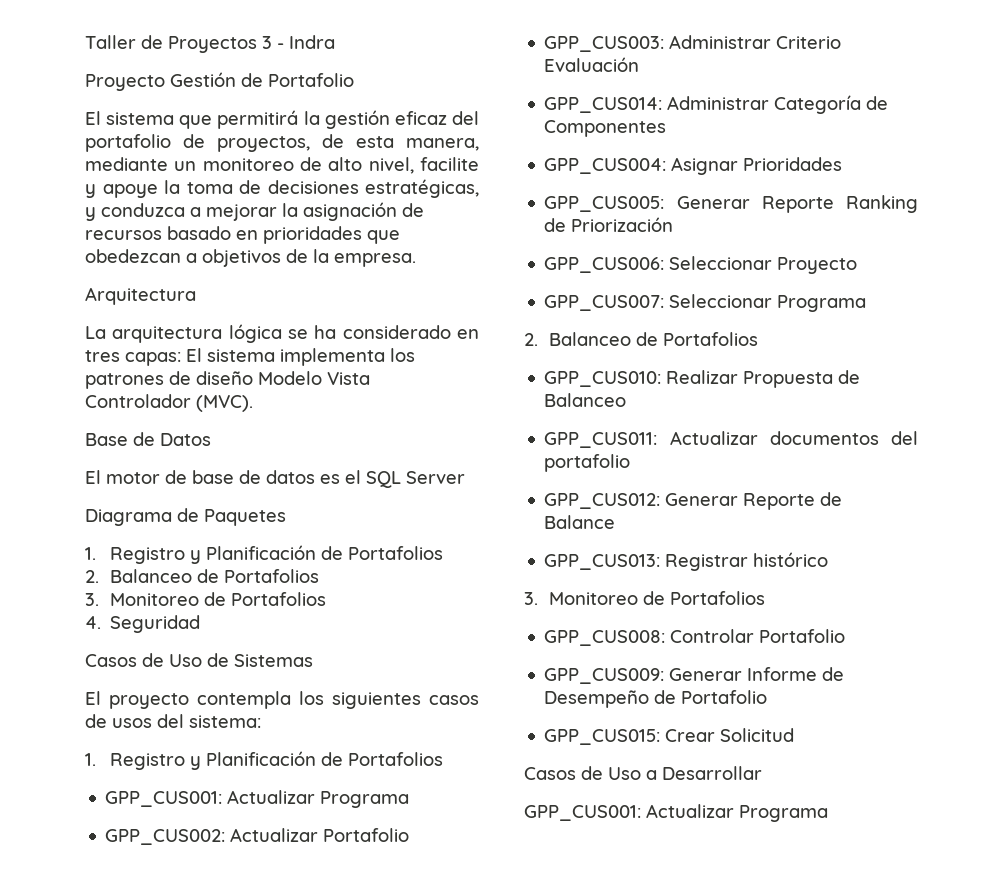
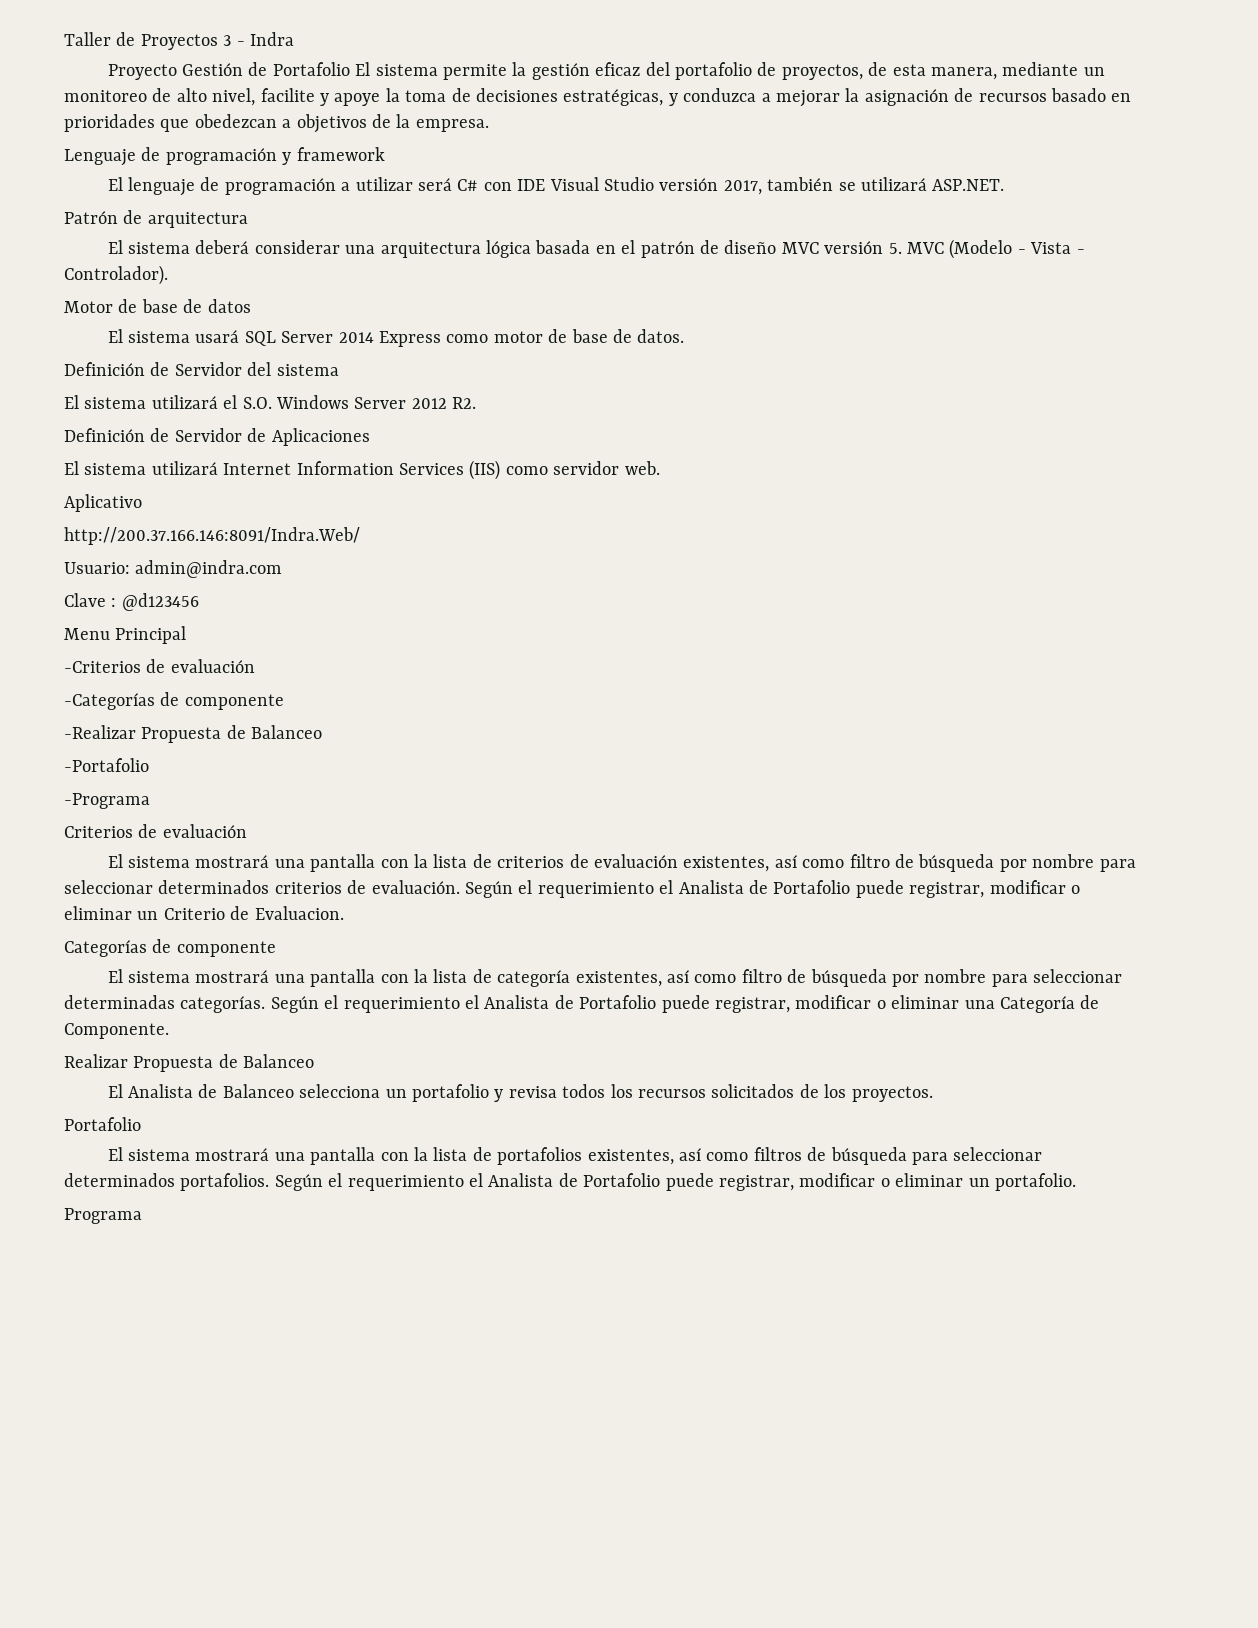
- Proyecto Gestión de Portafolio
- El sistema que permitirá la gestión eficaz del portafolio de proyectos, de esta manera, mediante un monitoreo de alto nivel, facilite y apoye la toma de decisiones estratégicas, y conduzca a mejorar la asignación de recursos basado en prioridades que obedezcan a objetivos de la empresa.
+ Proyecto Gestión de Portafolio El sistema permite la gestión eficaz del portafolio de proyectos, de esta manera, mediante un monitoreo de alto nivel, facilite y apoye la toma de decisiones estratégicas, y conduzca a mejorar la asignación de recursos basado en prioridades que obedezcan a objetivos de la empresa.
- Arquitectura
- La arquitectura lógica se ha considerado en tres capas: El sistema implementa los patrones de diseño Modelo Vista Controlador (MVC).
- Base de Datos
- El motor de base de datos es el SQL Server
- Diagrama de Paquetes
- 1. Registro y Planificación de Portafolios
- 2. Balanceo de Portafolios
- 3. Monitoreo de Portafolios
- 4. Seguridad
- Casos de Uso de Sistemas
- El proyecto contempla los siguientes casos de usos del sistema:
- 1. Registro y Planificación de Portafolios
- GPP_CUS001: Actualizar Programa
- GPP_CUS002: Actualizar Portafolio
- GPP_CUS003: Administrar Criterio Evaluación
- GPP_CUS014: Administrar Categoría de Componentes
- GPP_CUS004: Asignar Prioridades
- GPP_CUS005: Generar Reporte Ranking de Priorización
- GPP_CUS006: Seleccionar Proyecto
- GPP_CUS007: Seleccionar Programa
- 2. Balanceo de Portafolios
- GPP_CUS010: Realizar Propuesta de Balanceo
- GPP_CUS011: Actualizar documentos del portafolio
- GPP_CUS012: Generar Reporte de Balance
- GPP_CUS013: Registrar histórico
- 3. Monitoreo de Portafolios
- GPP_CUS008: Controlar Portafolio
- GPP_CUS009: Generar Informe de Desempeño de Portafolio
- GPP_CUS015: Crear Solicitud
- Casos de Uso a Desarrollar
- GPP_CUS001: Actualizar Programa
+ Lenguaje de programación y framework
+ El lenguaje de programación a utilizar será C# con IDE Visual Studio versión 2017, también se utilizará ASP.NET.
+ Patrón de arquitectura
+ El sistema deberá considerar una arquitectura lógica basada en el patrón de diseño MVC versión 5. MVC (Modelo - Vista - Controlador).
+ Motor de base de datos
+ El sistema usará SQL Server 2014 Express como motor de base de datos.
+ Definición de Servidor del sistema
+ El sistema utilizará el S.O. Windows Server 2012 R2.
+ Definición de Servidor de Aplicaciones
+ El sistema utilizará Internet Information Services (IIS) como servidor web.
+ Aplicativo
+ http://200.37.166.146:8091/Indra.Web/
+ Usuario: admin@indra.com
+ Clave : @d123456
+ Menu Principal
+ -Criterios de evaluación
+ -Categorías de componente
+ -Realizar Propuesta de Balanceo
+ -Portafolio
+ -Programa
+ Criterios de evaluación
+ El sistema mostrará una pantalla con la lista de criterios de evaluación existentes, así como filtro de búsqueda por nombre para seleccionar determinados criterios de evaluación. Según el requerimiento el Analista de Portafolio puede registrar, modificar o eliminar un Criterio de Evaluacion.
+ Categorías de componente
+ El sistema mostrará una pantalla con la lista de categoría existentes, así como filtro de búsqueda por nombre para seleccionar determinadas categorías. Según el requerimiento el Analista de Portafolio puede registrar, modificar o eliminar una Categoría de Componente.
+ Realizar Propuesta de Balanceo
+ El Analista de Balanceo selecciona un portafolio y revisa todos los recursos solicitados de los proyectos.
+ Portafolio
+ El sistema mostrará una pantalla con la lista de portafolios existentes, así como filtros de búsqueda para seleccionar determinados portafolios. Según el requerimiento el Analista de Portafolio puede registrar, modificar o eliminar un portafolio.
+ Programa

